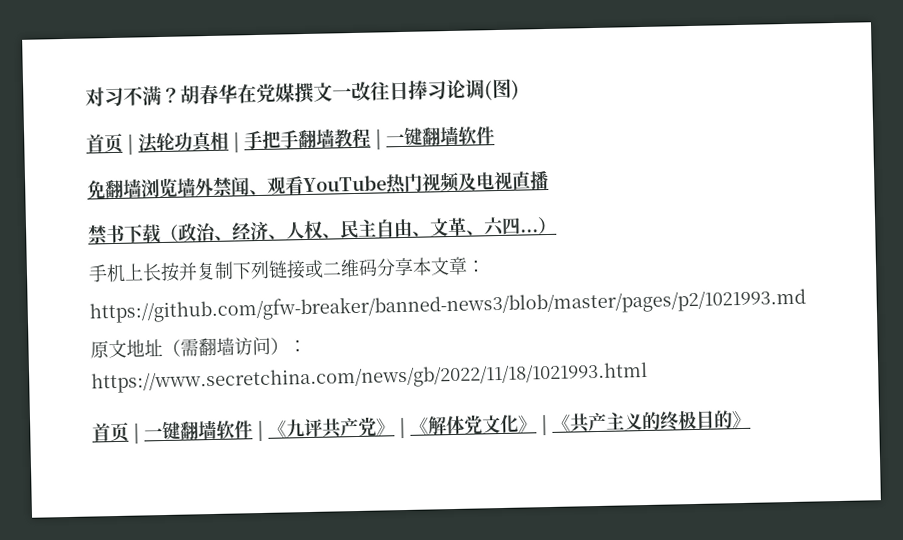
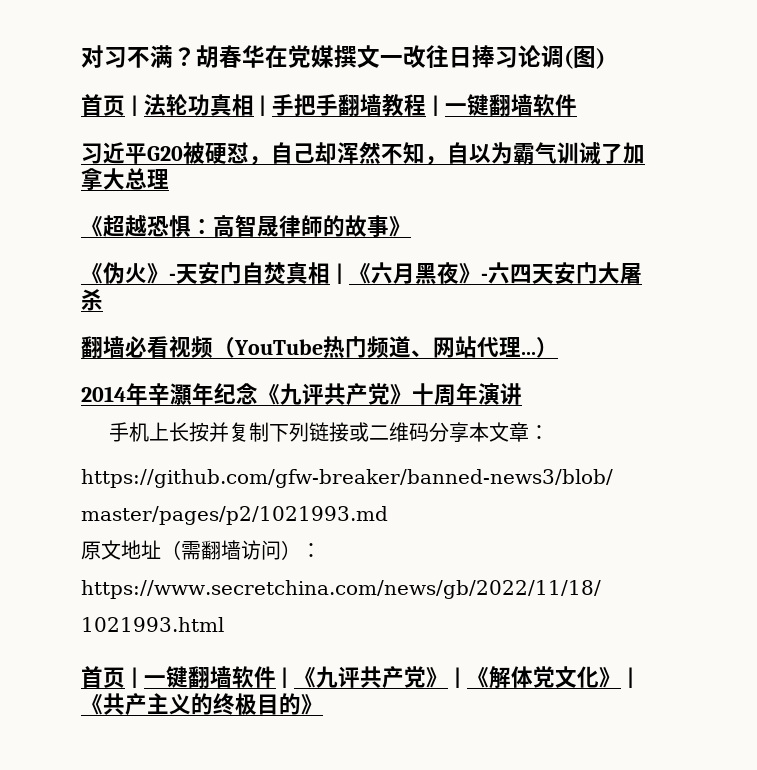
- 免翻墙浏览墙外禁闻、观看YouTube热门视频及电视直播
- 禁书下载（政治、经济、人权、民主自由、文革、六四...）
+ 习近平G20被硬怼，自己却浑然不知，自以为霸气训诫了加拿大总理
+ 《超越恐惧：高智晟律師的故事》
+ 《伪火》-天安门自焚真相 | 《六月黑夜》-六四天安门大屠杀
+ 翻墙必看视频（YouTube热门频道、网站代理...）
+ 2014年辛灝年纪念《九评共产党》十周年演讲

